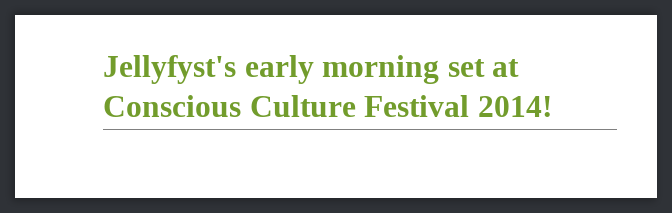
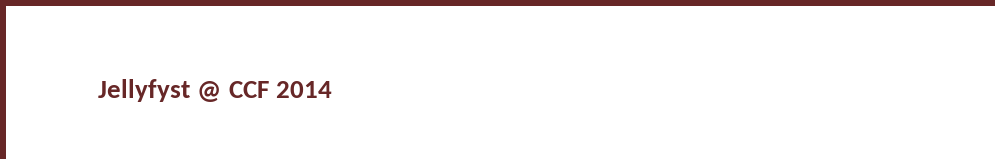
- Jellyfyst's early morning set at Conscious Culture Festival 2014!
+ Jellyfyst @ CCF 2014

